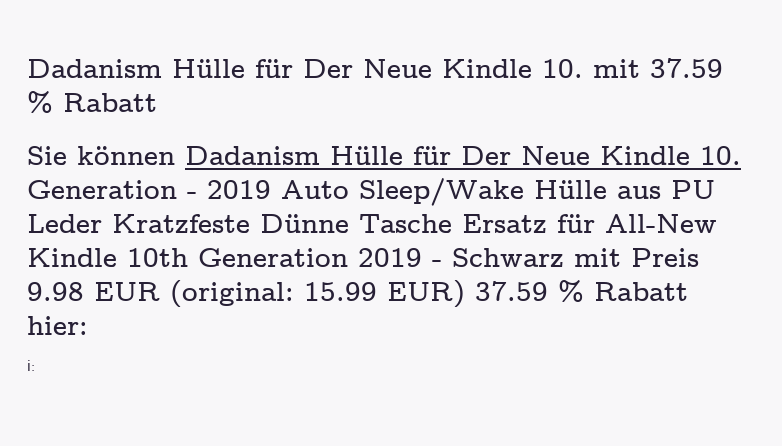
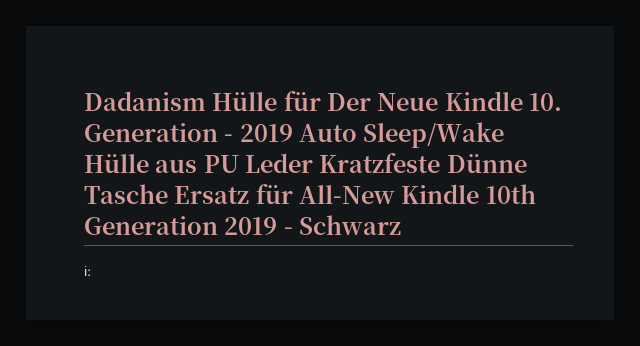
- Dadanism Hülle für Der Neue Kindle 10. mit 37.59 % Rabatt
- Sie können Dadanism Hülle für Der Neue Kindle 10. Generation - 2019 Auto Sleep/Wake Hülle aus PU Leder Kratzfeste Dünne Tasche Ersatz für All-New Kindle 10th Generation 2019 - Schwarz mit Preis 9.98 EUR (original: 15.99 EUR) 37.59 % Rabatt hier:
+ Dadanism Hülle für Der Neue Kindle 10. Generation - 2019 Auto Sleep/Wake Hülle aus PU Leder Kratzfeste Dünne Tasche Ersatz für All-New Kindle 10th Generation 2019 - Schwarz

